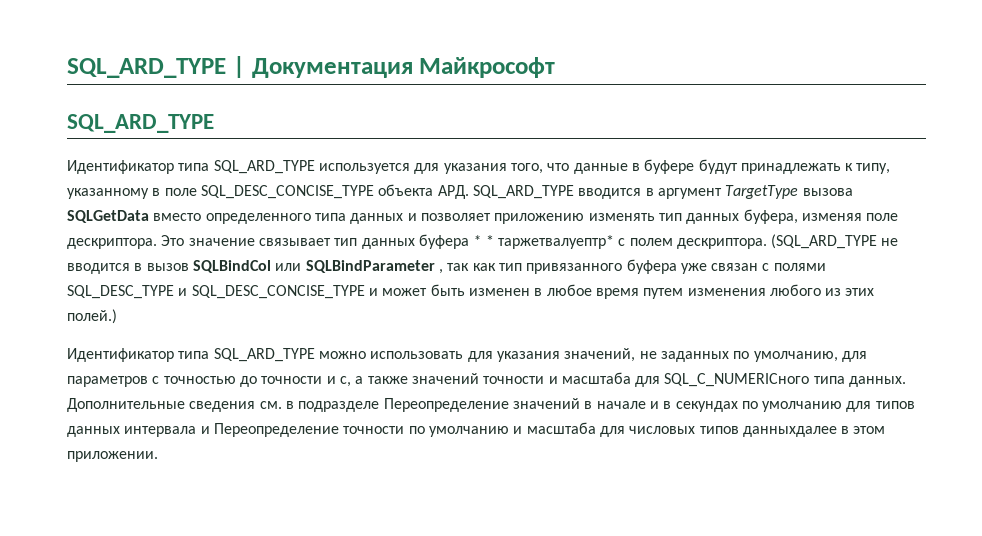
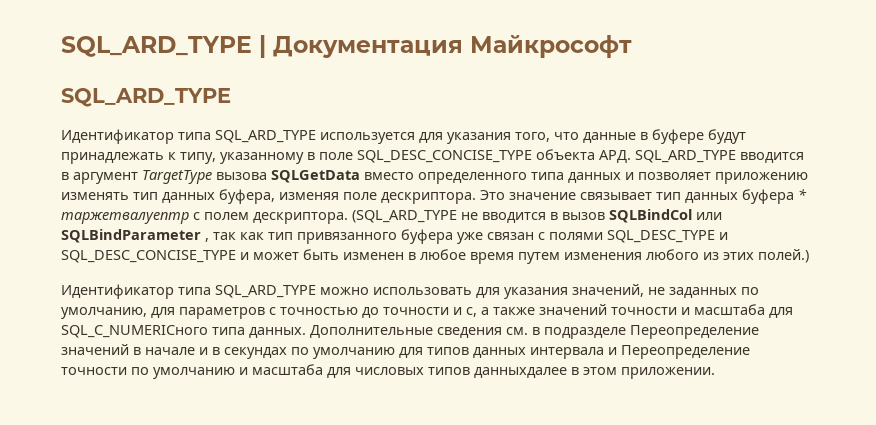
- Это значение связывает тип данных буфера * * таржетвалуептр* с полем дескриптора.
+ Это значение связывает тип данных буфера * таржетвалуептр с полем дескриптора.

